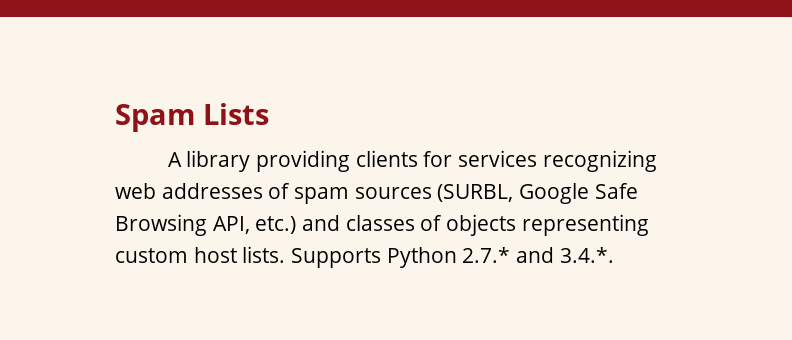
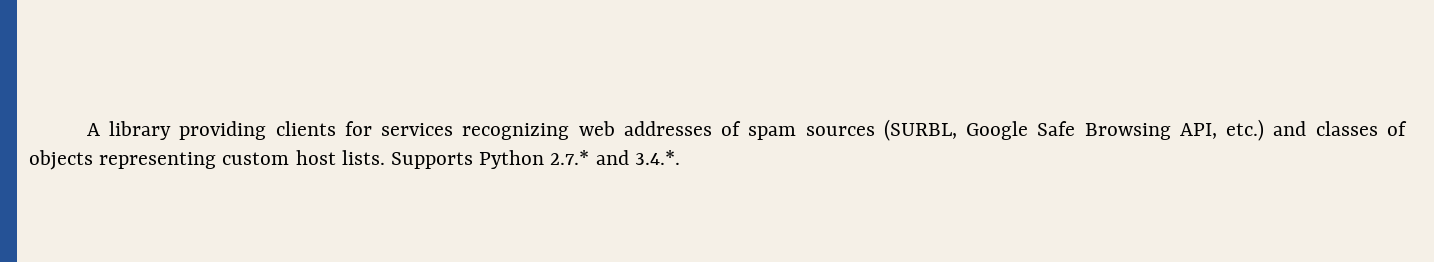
- Spam Lists

